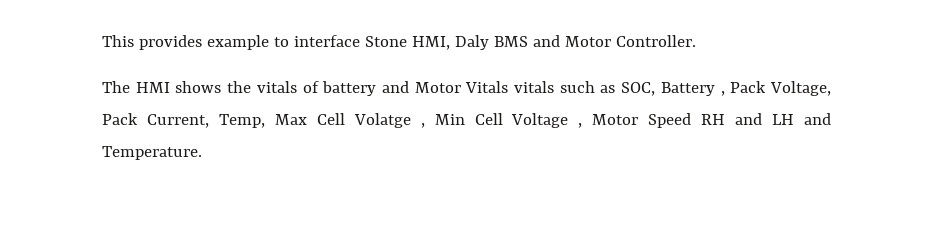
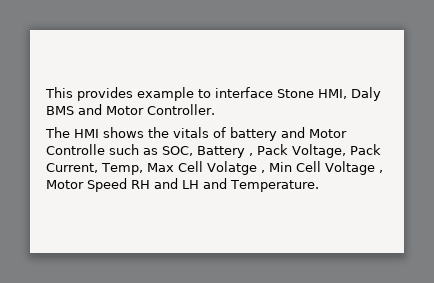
- The HMI shows the vitals of battery and Motor Vitals vitals such as SOC, Battery , Pack Voltage, Pack Current, Temp, Max Cell Volatge , Min Cell Voltage , Motor Speed RH and LH and Temperature.
+ The HMI shows the vitals of battery and Motor Controlle such as SOC, Battery , Pack Voltage, Pack Current, Temp, Max Cell Volatge , Min Cell Voltage , Motor Speed RH and LH and Temperature.

